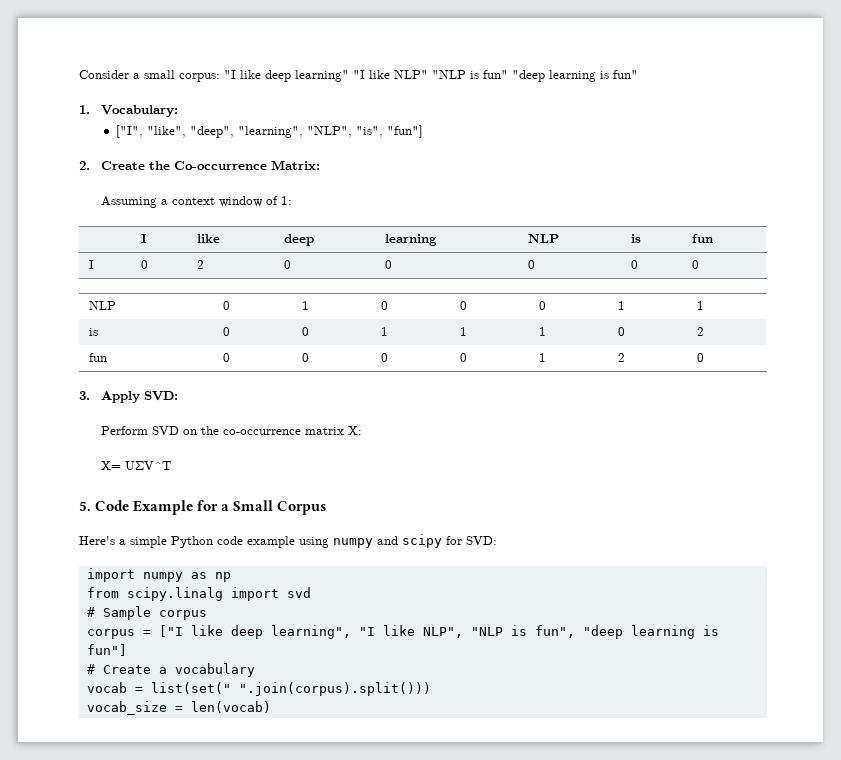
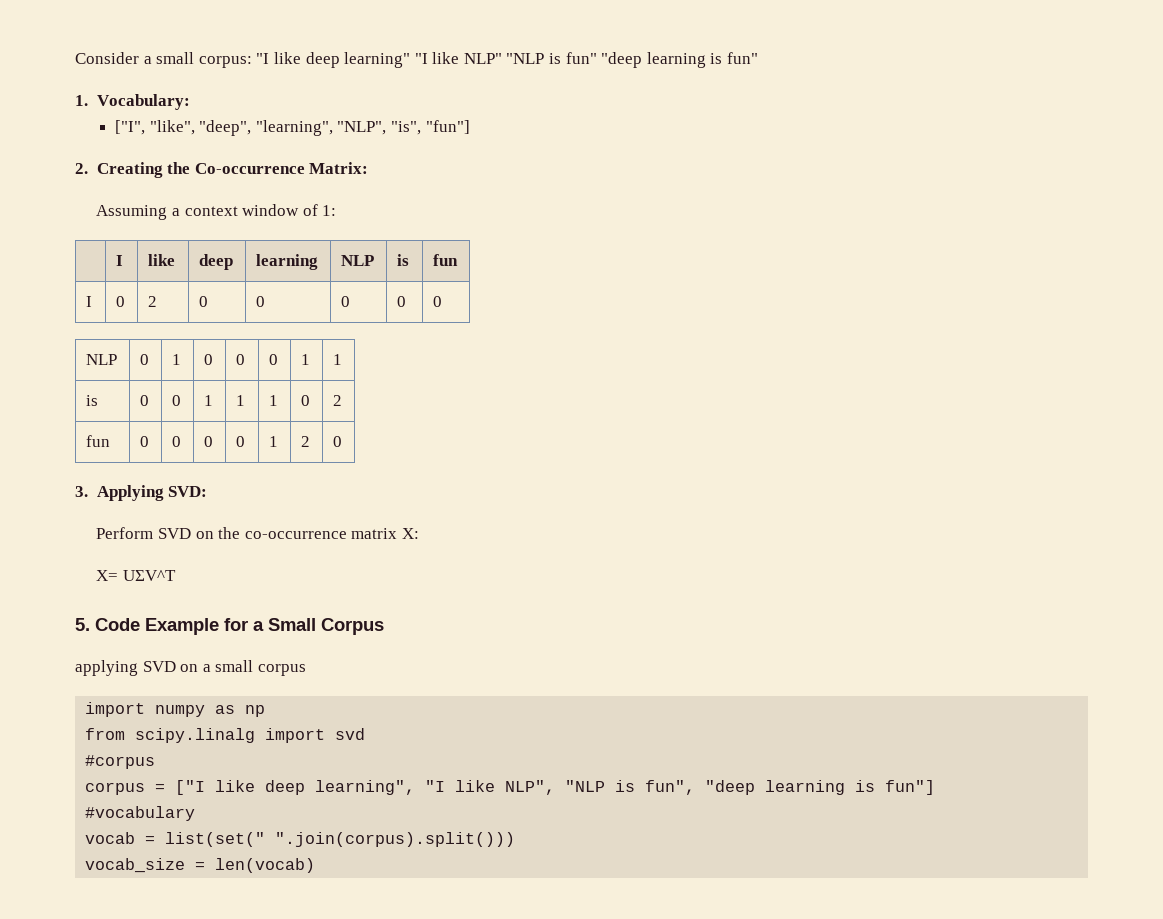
- 2. Create the Co-occurrence Matrix:
+ 2. Creating the Co-occurrence Matrix:
- 3. Apply SVD:
+ 3. Applying SVD:
- Here's a simple Python code example using numpy and scipy for SVD:
+ applying SVD on a small corpus
- # Sample corpus
+ #corpus
- # Create a vocabulary
+ #vocabulary

